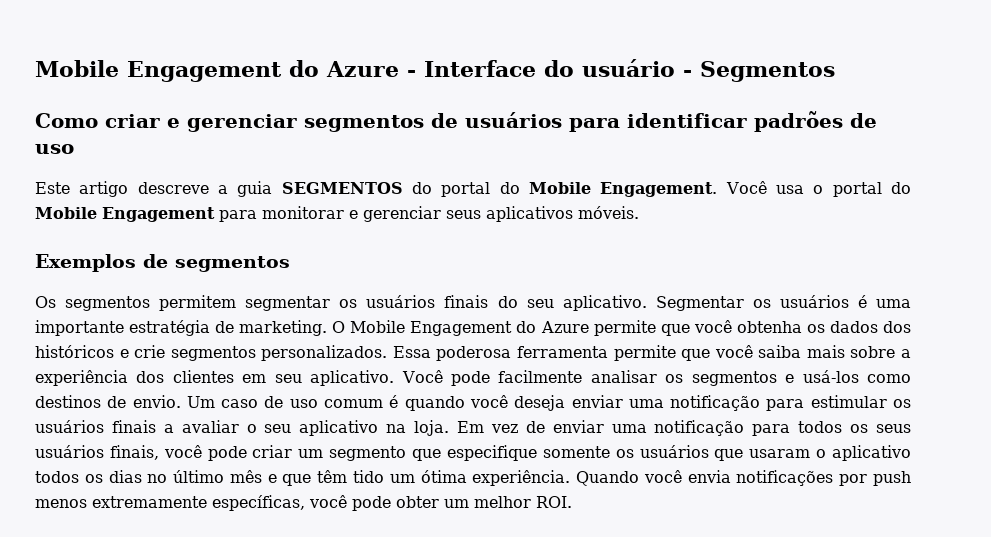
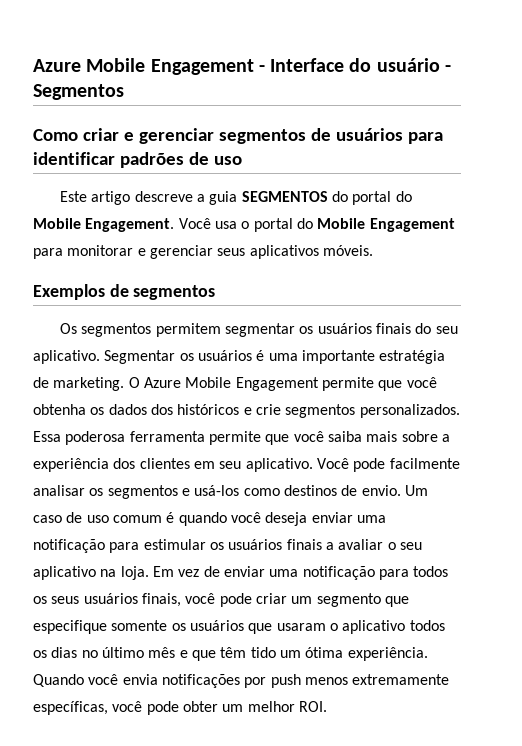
- Mobile Engagement do Azure - Interface do usuário - Segmentos
+ Azure Mobile Engagement - Interface do usuário - Segmentos
- O Mobile Engagement do Azure permite que você obtenha os dados dos históricos e crie segmentos personalizados.
+ O Azure Mobile Engagement permite que você obtenha os dados dos históricos e crie segmentos personalizados.

